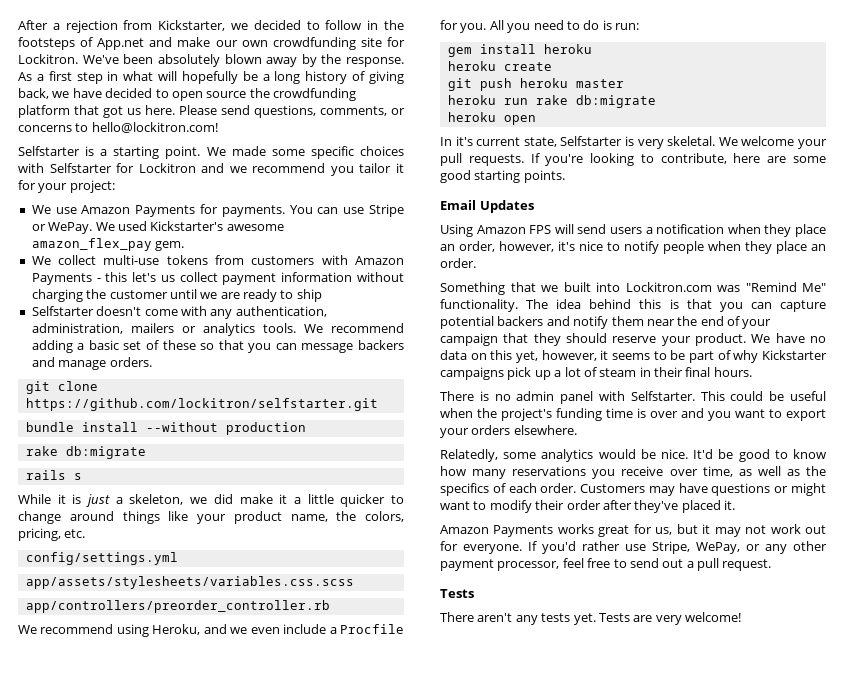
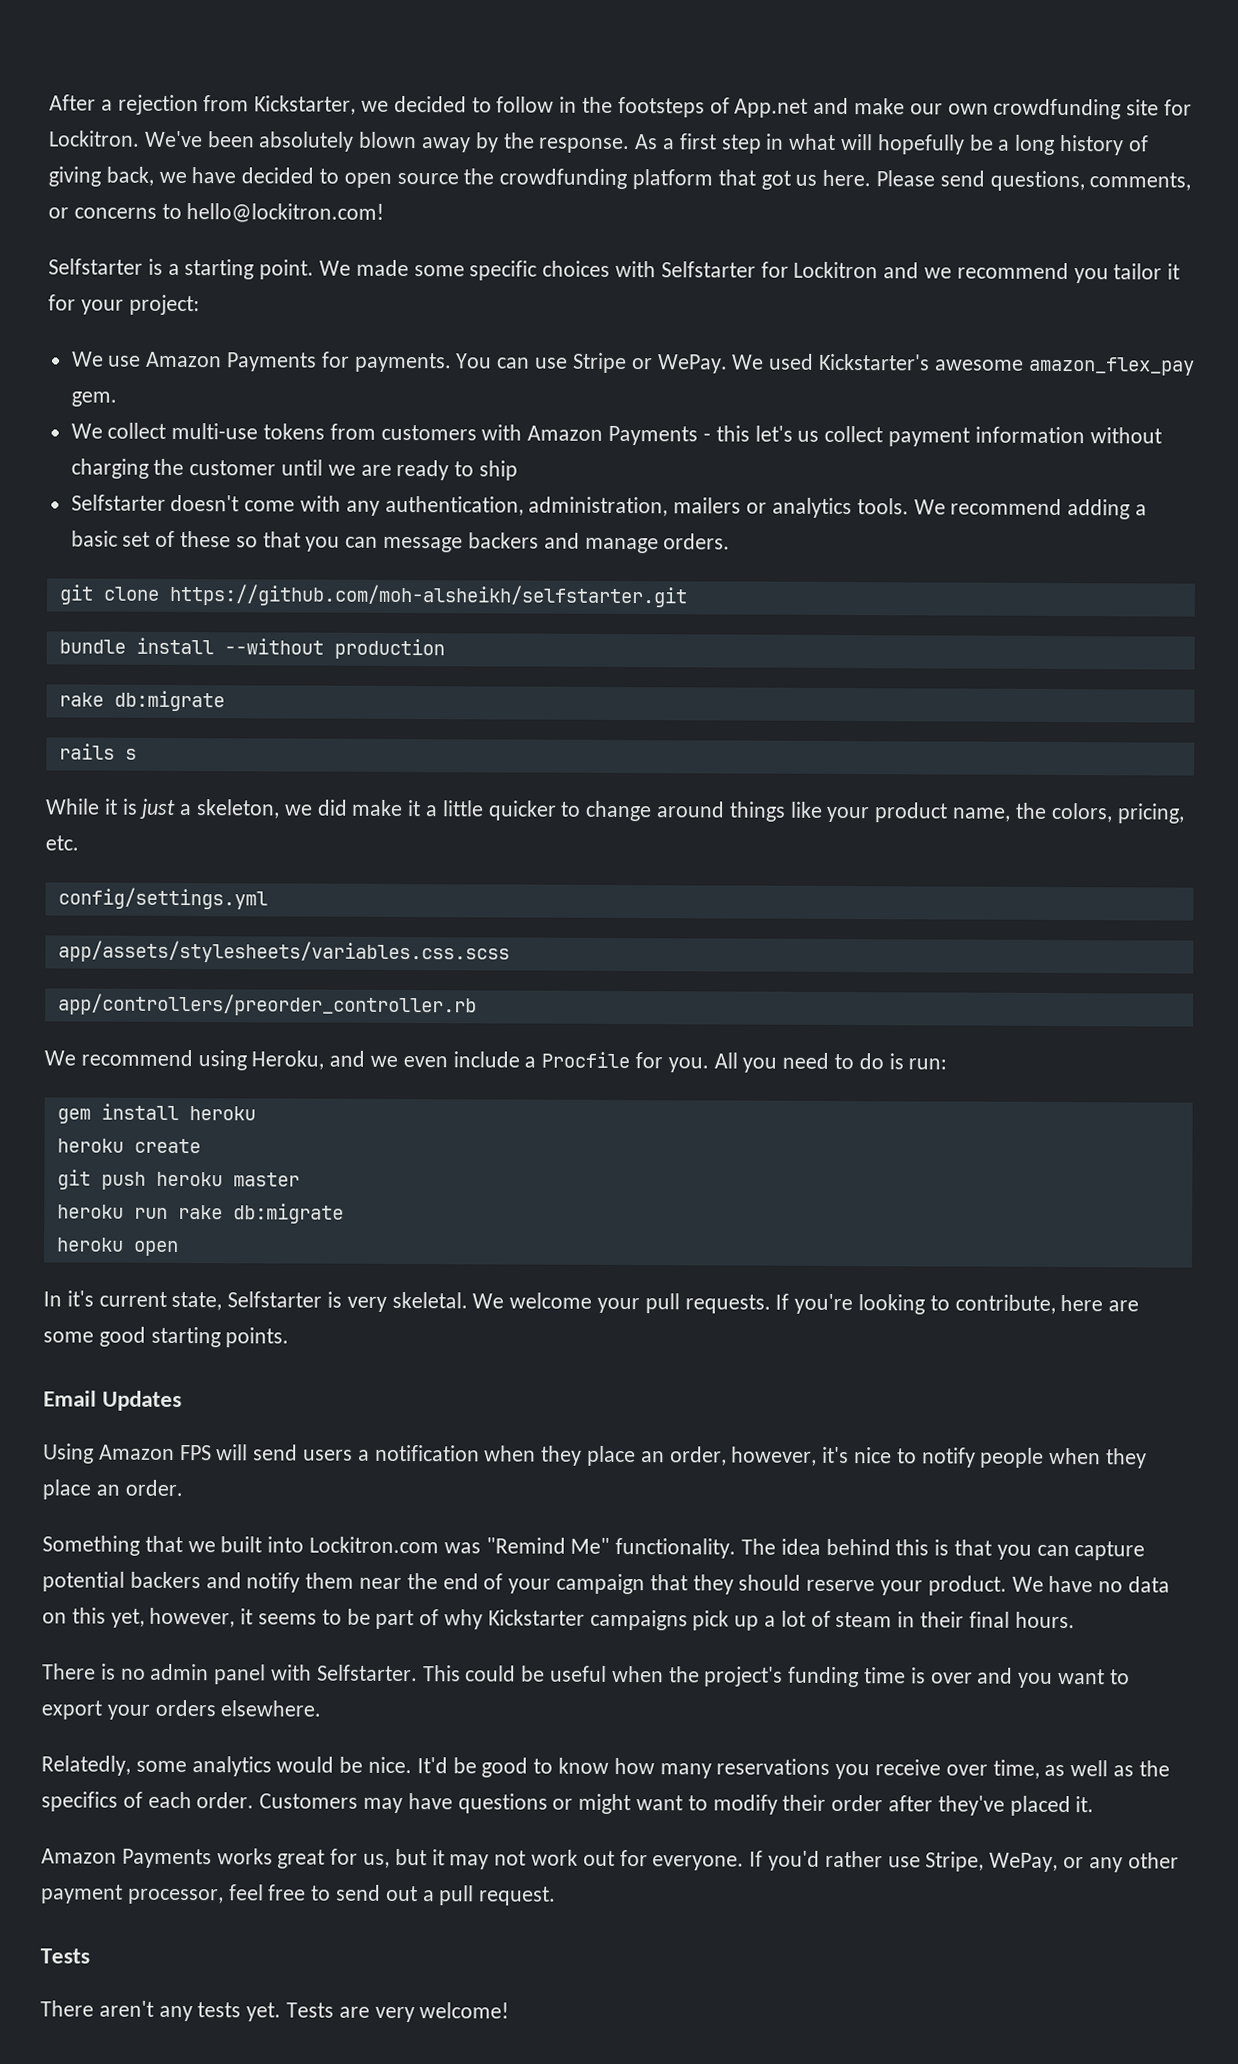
- git clone https://github.com/lockitron/selfstarter.git
+ git clone https://github.com/moh-alsheikh/selfstarter.git

